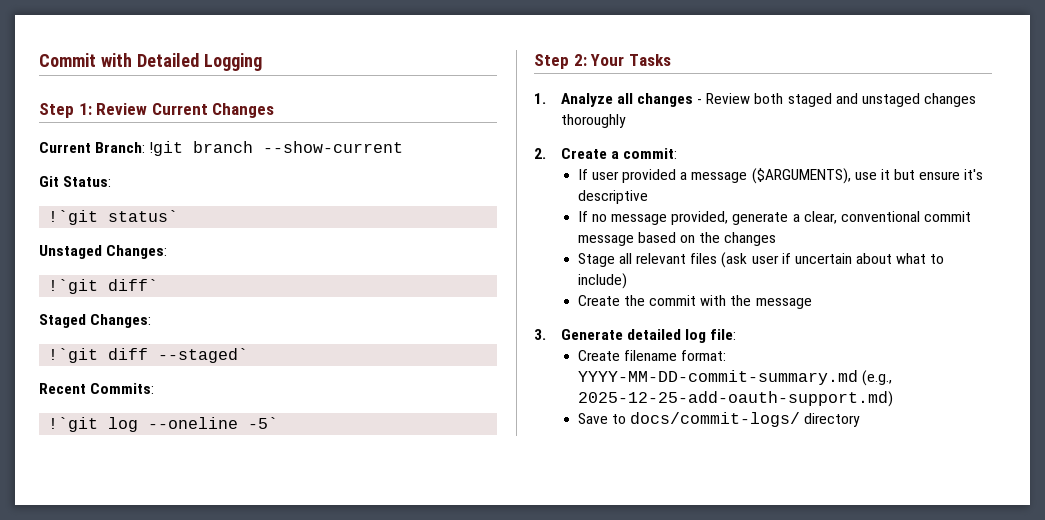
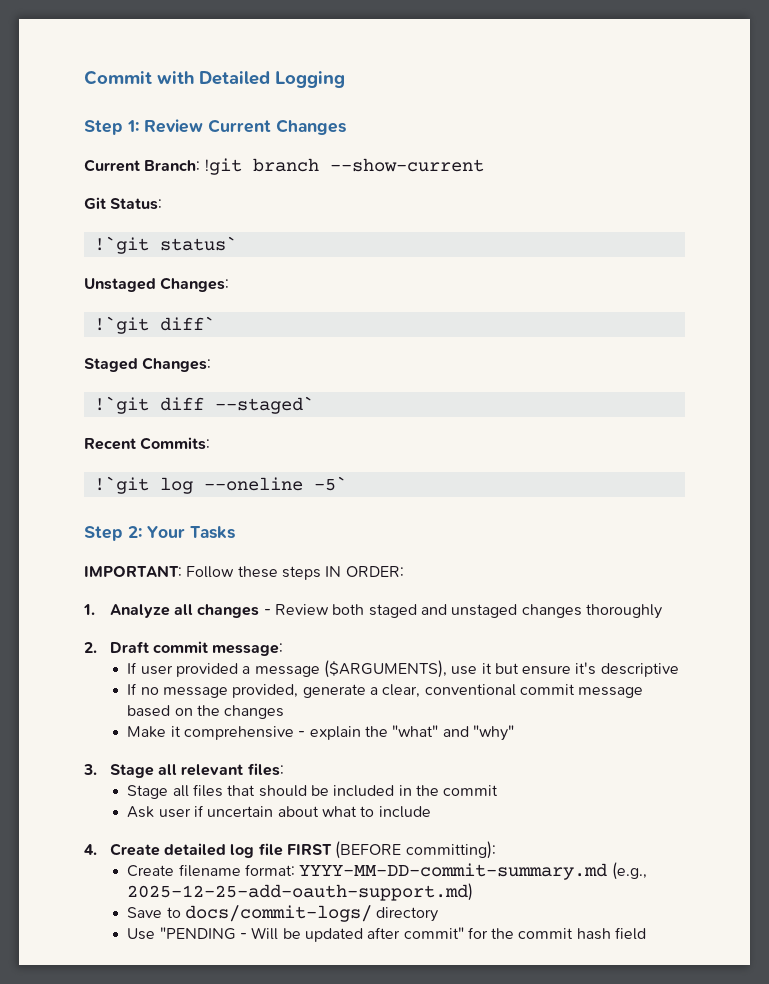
+ IMPORTANT: Follow these steps IN ORDER:
- 2. Create a commit:
+ 2. Draft commit message:
- Stage all relevant files (ask user if uncertain about what to include)
- Create the commit with the message
- 3. Generate detailed log file:
+ Make it comprehensive - explain the "what" and "why"
+ 3. Stage all relevant files:
+ Stage all files that should be included in the commit
+ Ask user if uncertain about what to include
+ 4. Create detailed log file FIRST (BEFORE committing):
+ Use "PENDING - Will be updated after commit" for the commit hash field

